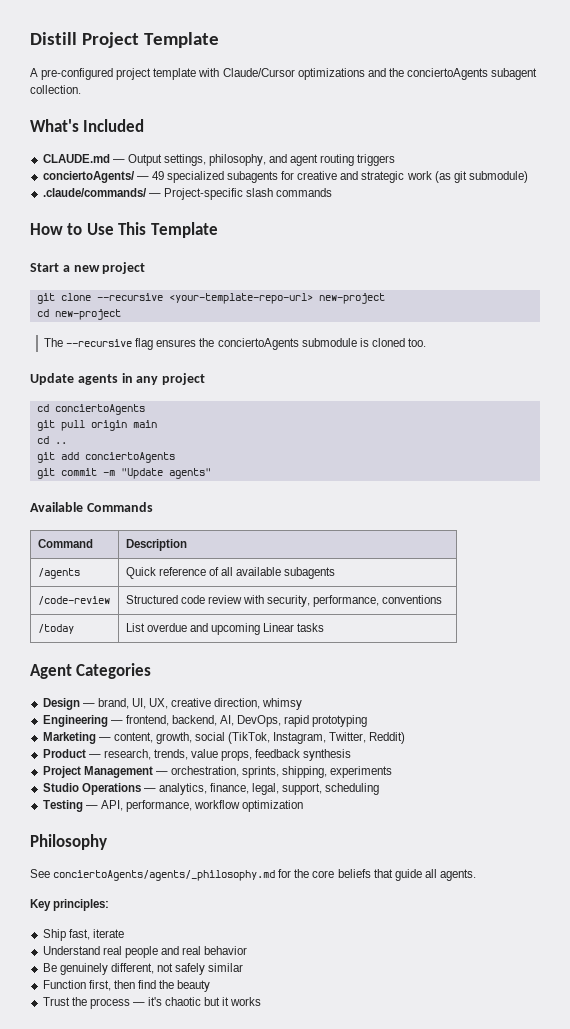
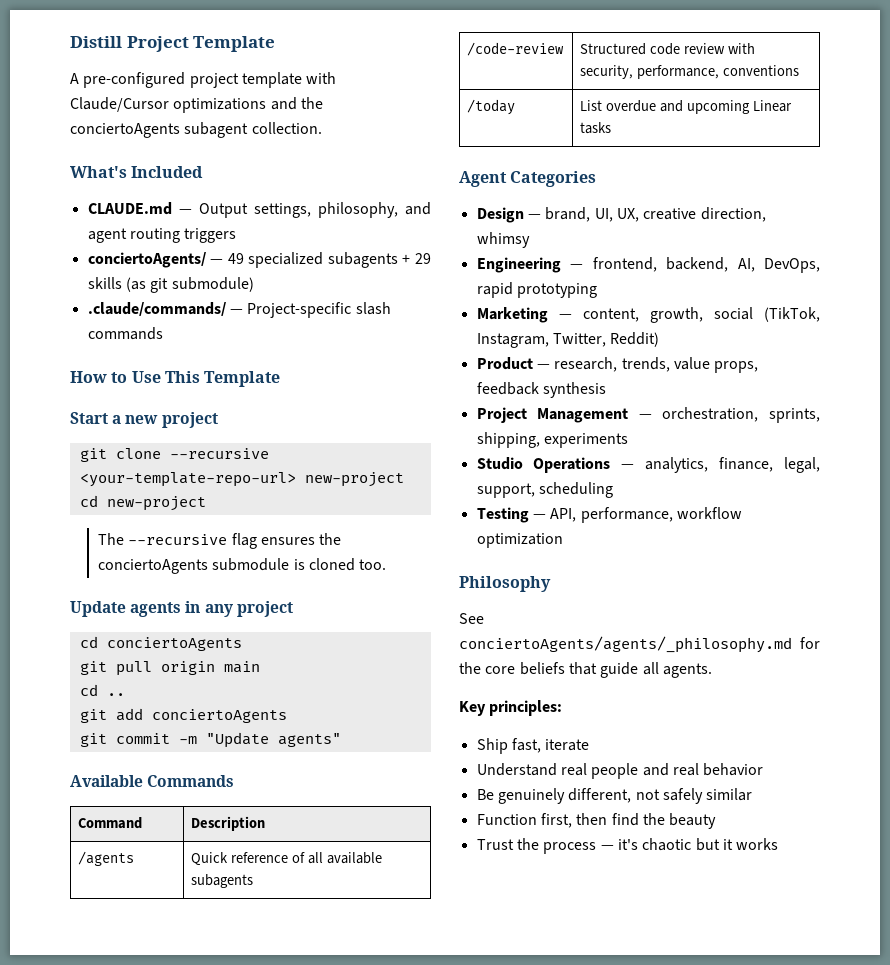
- conciertoAgents/ — 49 specialized subagents for creative and strategic work (as git submodule)
+ conciertoAgents/ — 49 specialized subagents + 29 skills (as git submodule)

